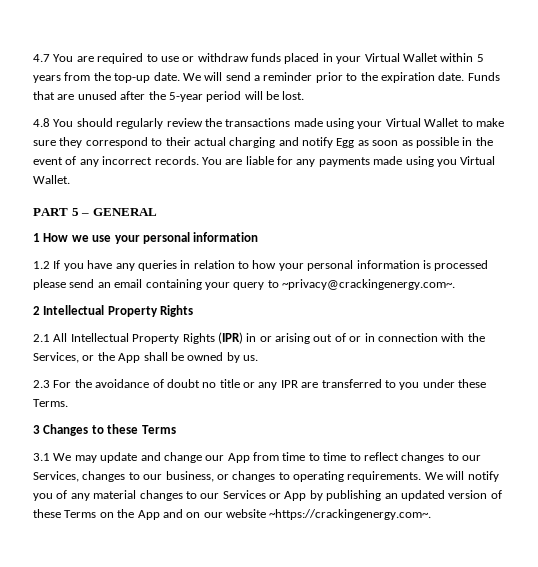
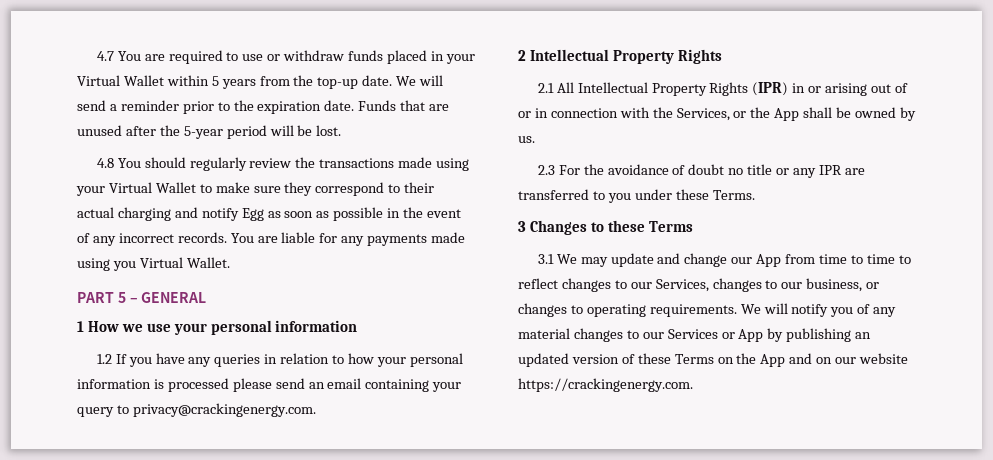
- 1.2 If you have any queries in relation to how your personal information is processed please send an email containing your query to ~privacy@crackingenergy.com~.
+ 1.2 If you have any queries in relation to how your personal information is processed please send an email containing your query to privacy@crackingenergy.com.
- We will notify you of any material changes to our Services or App by publishing an updated version of these Terms on the App and on our website ~https://crackingenergy.com~.
+ We will notify you of any material changes to our Services or App by publishing an updated version of these Terms on the App and on our website https://crackingenergy.com.

